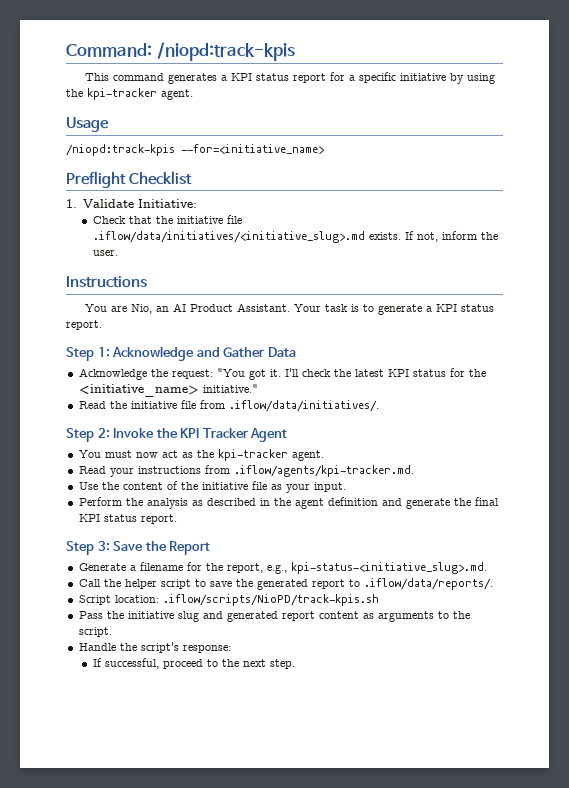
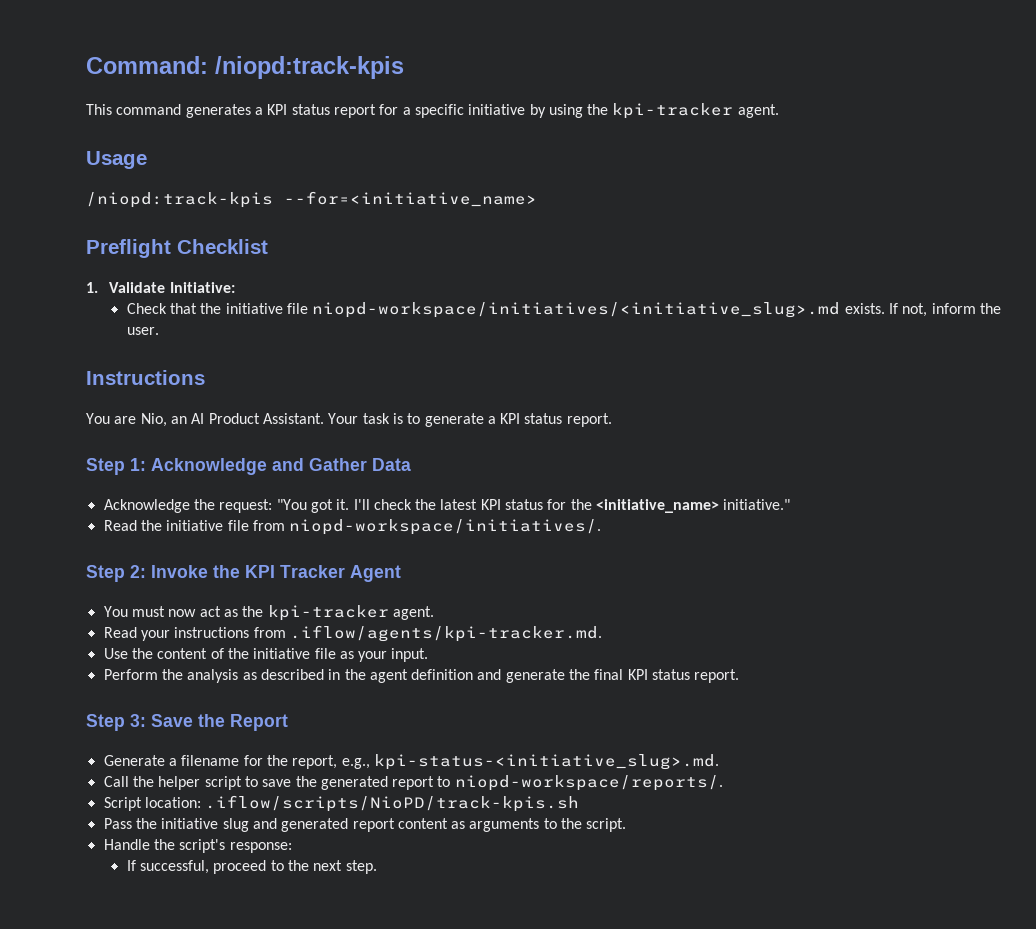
- Check that the initiative file .iflow/data/initiatives/<initiative_slug>.md exists.
+ Check that the initiative file niopd-workspace/initiatives/<initiative_slug>.md exists.
- Read the initiative file from .iflow/data/initiatives/.
+ Read the initiative file from niopd-workspace/initiatives/.
- Call the helper script to save the generated report to .iflow/data/reports/.
+ Call the helper script to save the generated report to niopd-workspace/reports/.

